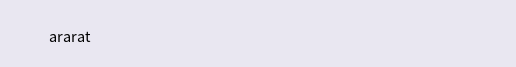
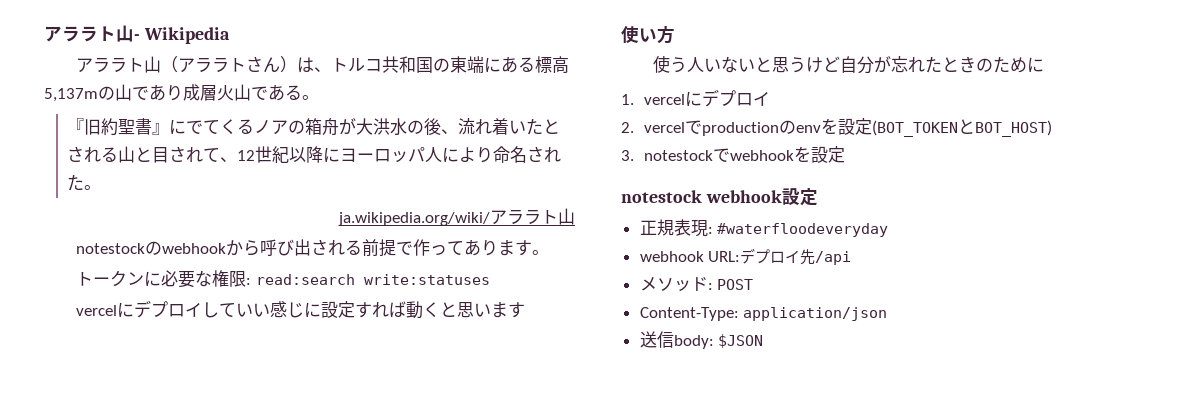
- ararat
+ アララト山- Wikipedia
+ アララト山（アララトさん）は、トルコ共和国の東端にある標高5,137mの山であり成層火山である。
+ 『旧約聖書』にでてくるノアの箱舟が大洪水の後、流れ着いたとされる山と目されて、12世紀以降にヨーロッパ人により命名された。
+ ja.wikipedia.org/wiki/アララト山
+ notestockのwebhookから呼び出される前提で作ってあります。
+ トークンに必要な権限: read:search write:statuses
+ vercelにデプロイしていい感じに設定すれば動くと思います
+ 使い方
+ 使う人いないと思うけど自分が忘れたときのために
+ 1. vercelにデプロイ
+ 2. vercelでproductionのenvを設定(BOT_TOKENとBOT_HOST)
+ 3. notestockでwebhookを設定
+ notestock webhook設定
+ 正規表現: #waterfloodeveryday
+ webhook URL:デプロイ先/api
+ メソッド: POST
+ Content-Type: application/json
+ 送信body: $JSON

